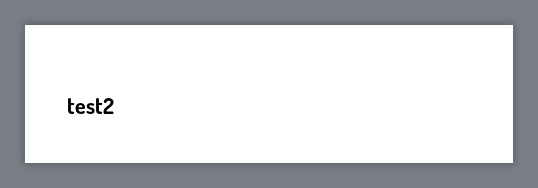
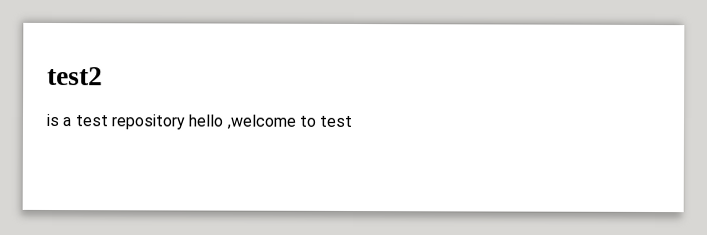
+ is a test repository hello ,welcome to test

